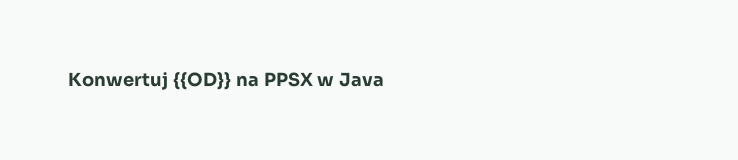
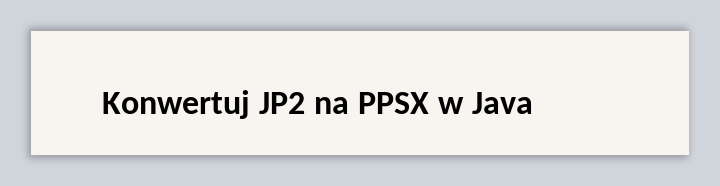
- Konwertuj {{OD}} na PPSX w Java
+ Konwertuj JP2 na PPSX w Java

